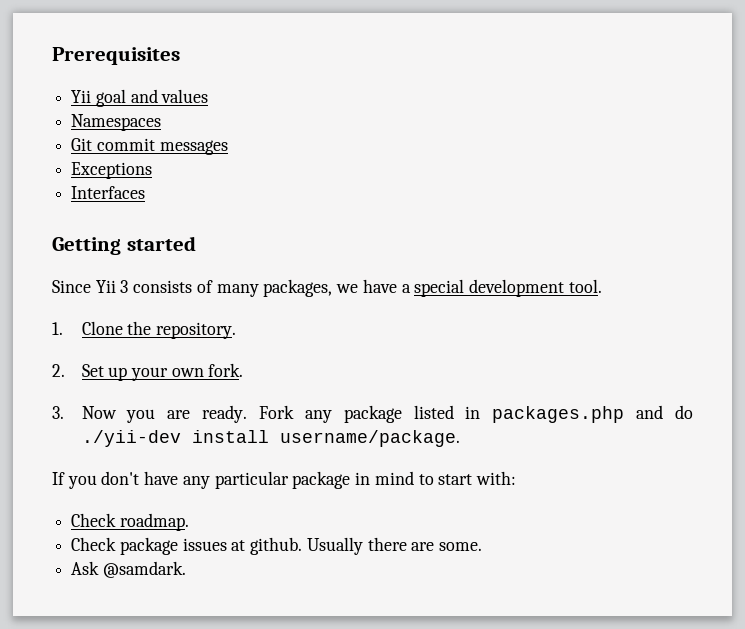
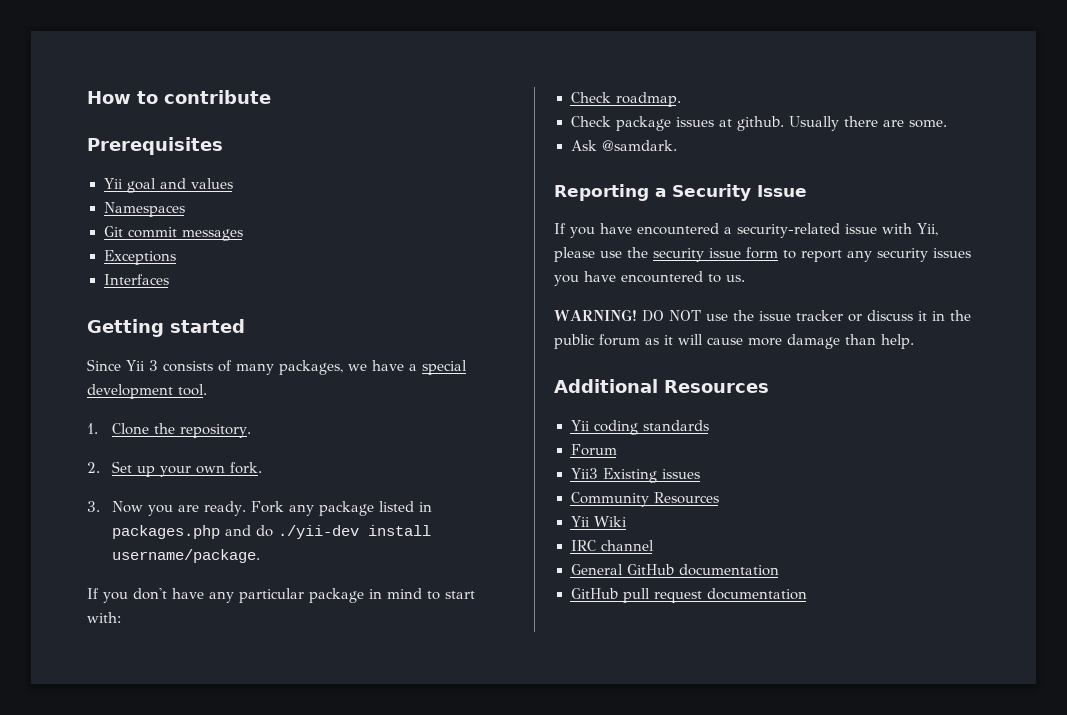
+ How to contribute
+ Reporting a Security Issue
+ If you have encountered a security-related issue with Yii, please use the security issue form to report any security issues you have encountered to us.
+ WARNING! DO NOT use the issue tracker or discuss it in the public forum as it will cause more damage than help.
+ Additional Resources
+ Yii coding standards
+ Forum
+ Yii3 Existing issues
+ Community Resources
+ Yii Wiki
+ IRC channel
+ General GitHub documentation
+ GitHub pull request documentation

